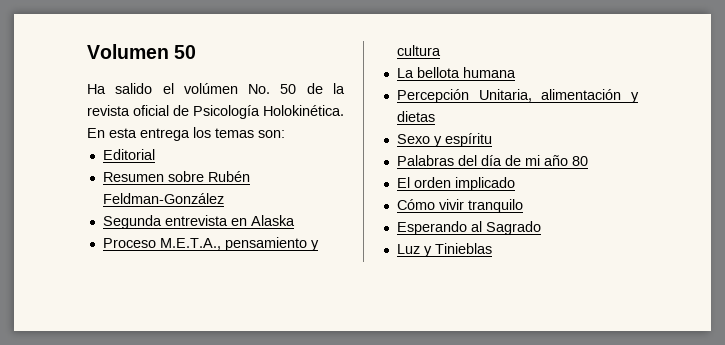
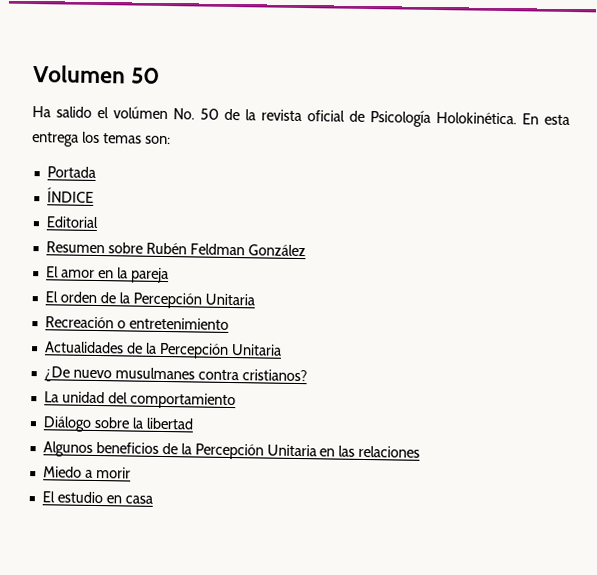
+ Portada
+ ÍNDICE
- Resumen sobre Rubén Feldman-González
- Segunda entrevista en Alaska
- Proceso M.E.T.A., pensamiento y cultura
- La bellota humana
- Percepción Unitaria, alimentación y dietas
- Sexo y espíritu
- Palabras del día de mi año 80
- El orden implicado
- Cómo vivir tranquilo
- Esperando al Sagrado
- Luz y Tinieblas
+ Resumen sobre Rubén Feldman González
+ El amor en la pareja
+ El orden de la Percepción Unitaria
+ Recreación o entretenimiento
+ Actualidades de la Percepción Unitaria
+ ¿De nuevo musulmanes contra cristianos?
+ La unidad del comportamiento
+ Diálogo sobre la libertad
+ Algunos beneficios de la Percepción Unitaria en las relaciones
+ Miedo a morir
+ El estudio en casa

